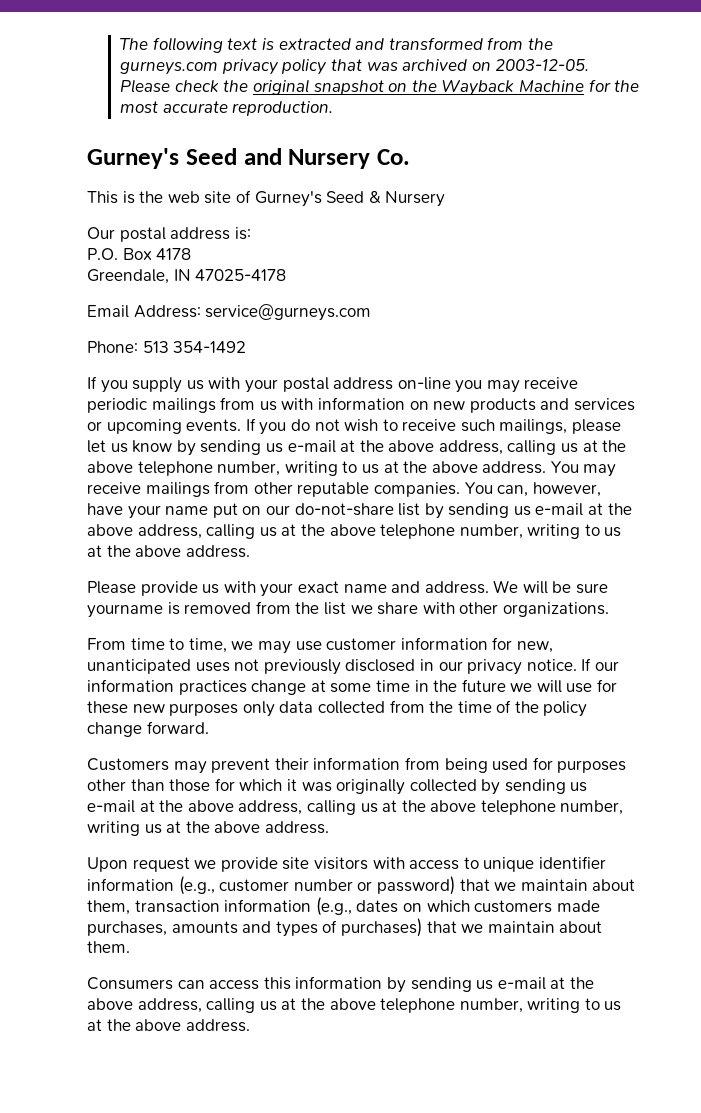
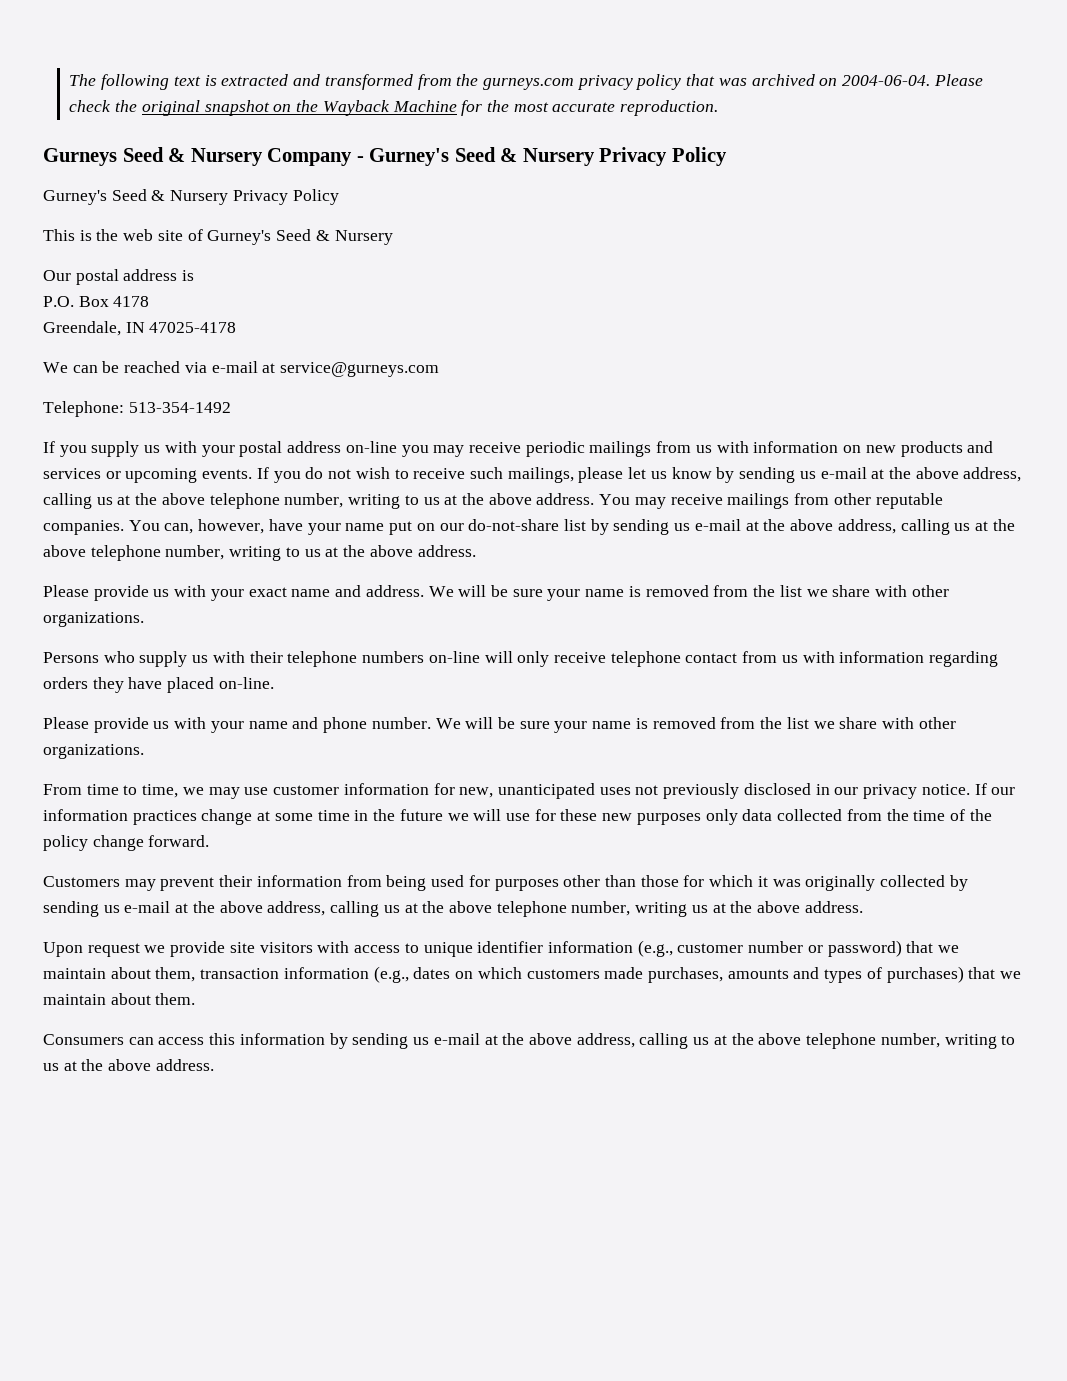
- The following text is extracted and transformed from the gurneys.com privacy policy that was archived on 2003-12-05.
+ The following text is extracted and transformed from the gurneys.com privacy policy that was archived on 2004-06-04.
- Gurney's Seed and Nursery Co.
+ Gurneys Seed & Nursery Company - Gurney's Seed & Nursery Privacy Policy
+ Gurney's Seed & Nursery Privacy Policy
- Our postal address is:
+ Our postal address is
- Email Address: service@gurneys.com
- Phone: 513 354-1492
+ We can be reached via e-mail at service@gurneys.com
+ Telephone: 513-354-1492
- Please provide us with your exact name and address. We will be sure yourname is removed from the list we share with other organizations.
+ Please provide us with your exact name and address. We will be sure your name is removed from the list we share with other organizations.
+ Persons who supply us with their telephone numbers on-line will only receive telephone contact from us with information regarding orders they have placed on-line.
+ Please provide us with your name and phone number. We will be sure your name is removed from the list we share with other organizations.

